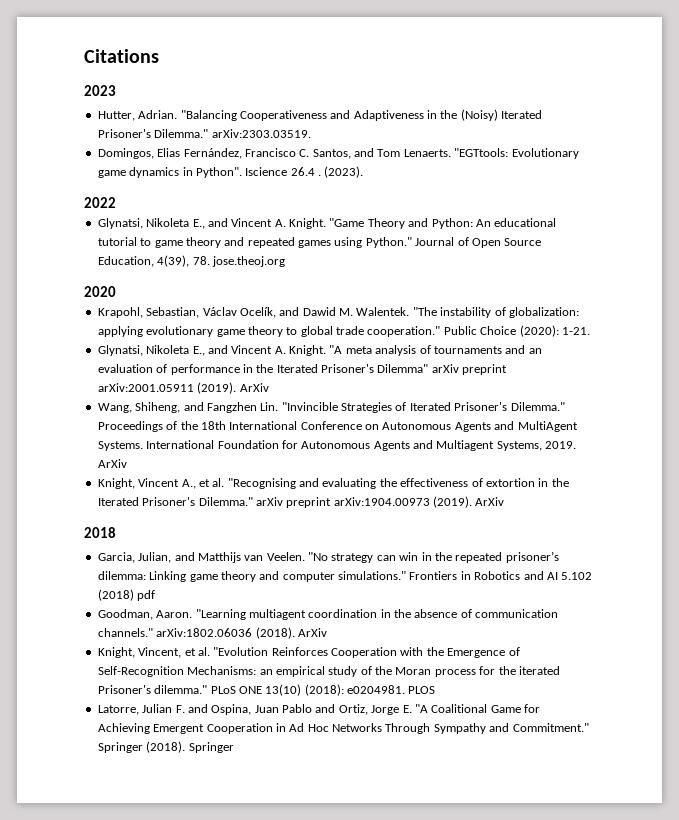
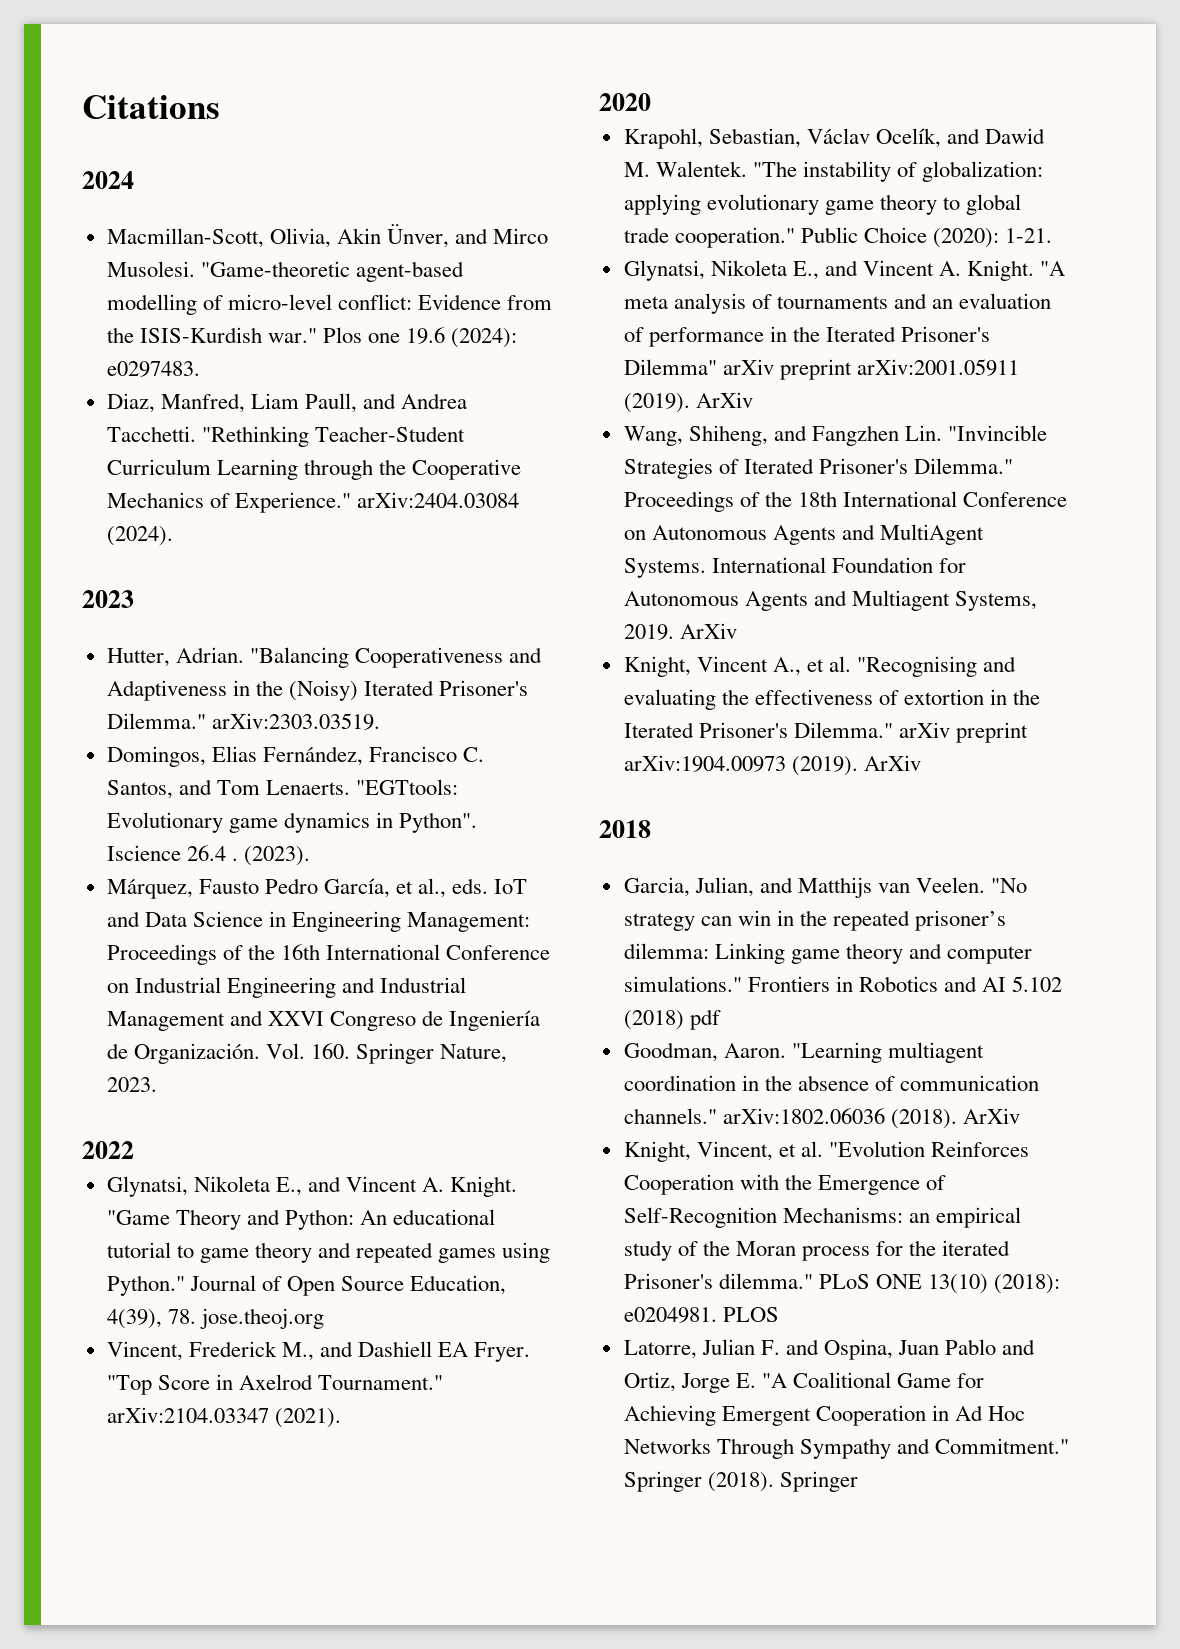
+ 2024
+ Macmillan-Scott, Olivia, Akin Ünver, and Mirco Musolesi. "Game-theoretic agent-based modelling of micro-level conflict: Evidence from the ISIS-Kurdish war." Plos one 19.6 (2024): e0297483.
+ Diaz, Manfred, Liam Paull, and Andrea Tacchetti. "Rethinking Teacher-Student Curriculum Learning through the Cooperative Mechanics of Experience." arXiv:2404.03084 (2024).
+ Márquez, Fausto Pedro García, et al., eds. IoT and Data Science in Engineering Management: Proceedings of the 16th International Conference on Industrial Engineering and Industrial Management and XXVI Congreso de Ingeniería de Organización. Vol. 160. Springer Nature, 2023.
+ Vincent, Frederick M., and Dashiell EA Fryer. "Top Score in Axelrod Tournament." arXiv:2104.03347 (2021).

